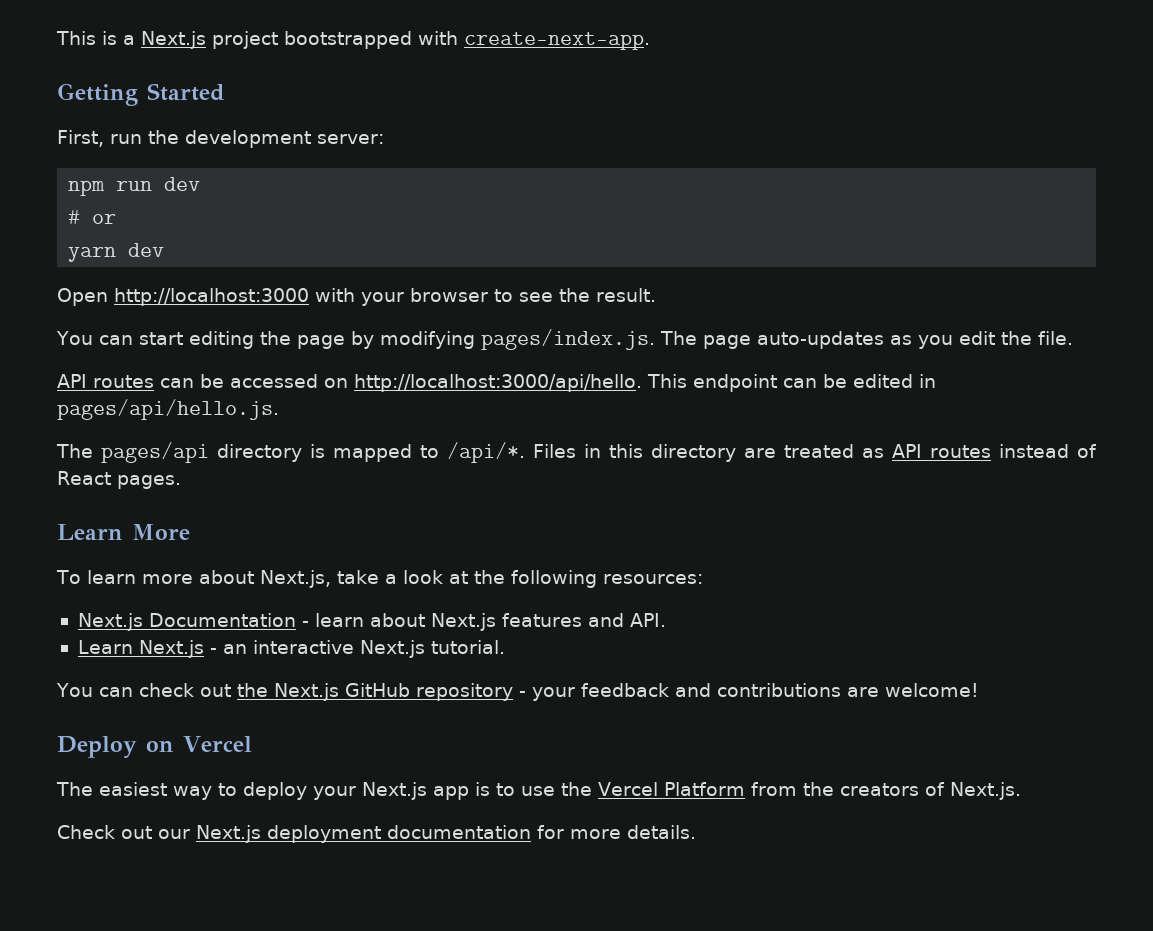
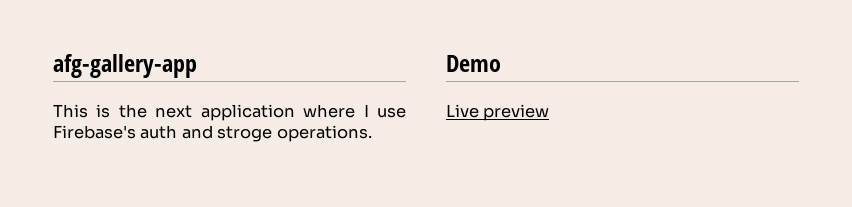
+ afg-gallery-app
- This is a Next.js project bootstrapped with create-next-app.
- Getting Started
- First, run the development server:
- npm run dev
- # or
- yarn dev
- Open http://localhost:3000 with your browser to see the result.
- You can start editing the page by modifying pages/index.js. The page auto-updates as you edit the file.
- API routes can be accessed on http://localhost:3000/api/hello. This endpoint can be edited in pages/api/hello.js.
- The pages/api directory is mapped to /api/*. Files in this directory are treated as API routes instead of React pages.
- Learn More
- To learn more about Next.js, take a look at the following resources:
- Next.js Documentation - learn about Next.js features and API.
- Learn Next.js - an interactive Next.js tutorial.
- You can check out the Next.js GitHub repository - your feedback and contributions are welcome!
- Deploy on Vercel
- The easiest way to deploy your Next.js app is to use the Vercel Platform from the creators of Next.js.
- Check out our Next.js deployment documentation for more details.
+ This is the next application where I use Firebase's auth and stroge operations.
+ Demo
+ Live preview

